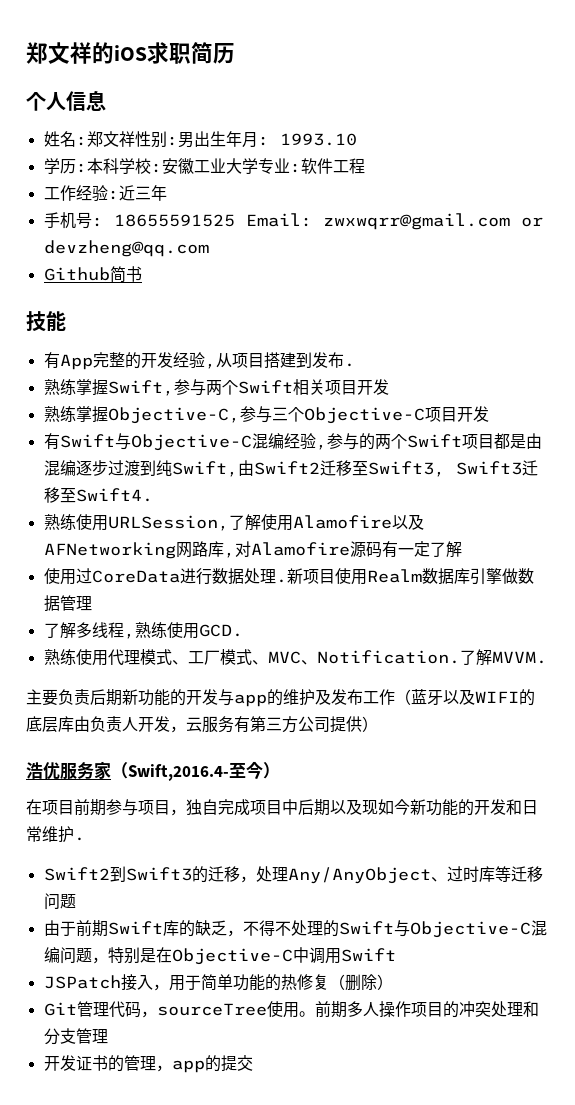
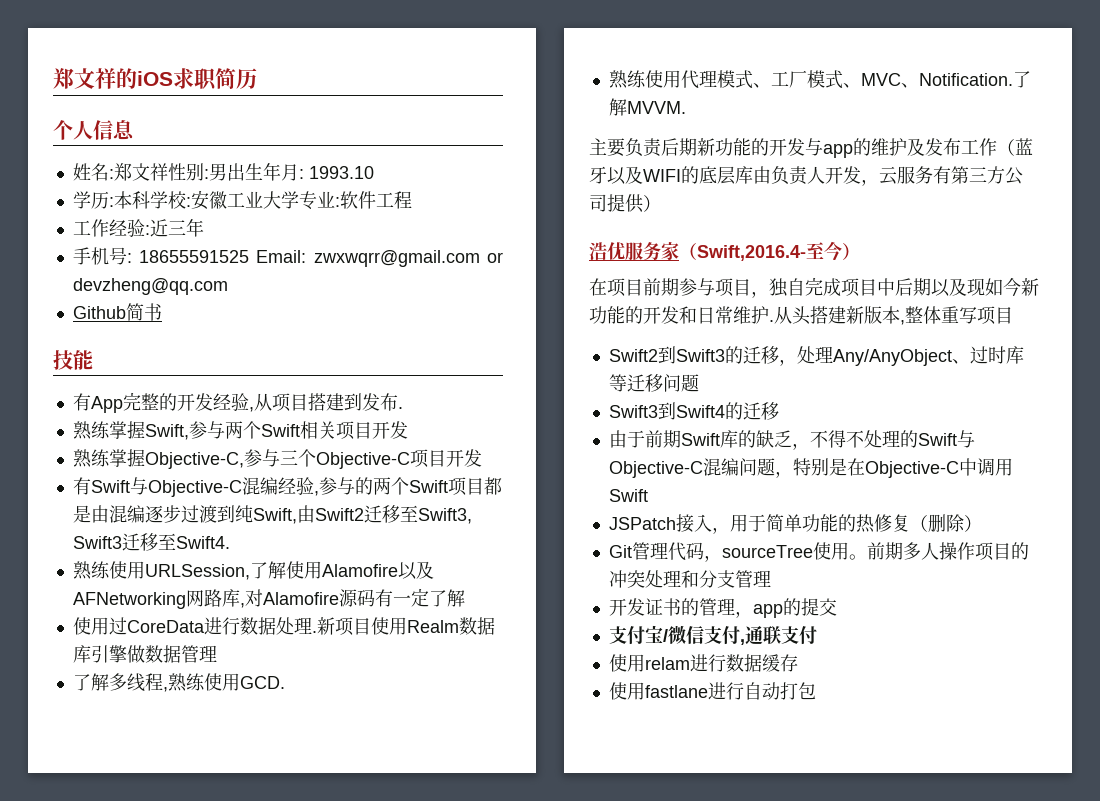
+ 从头搭建新版本,整体重写项目
+ Swift3到Swift4的迁移
+ 支付宝/微信支付,通联支付
+ 使用relam进行数据缓存
+ 使用fastlane进行自动打包

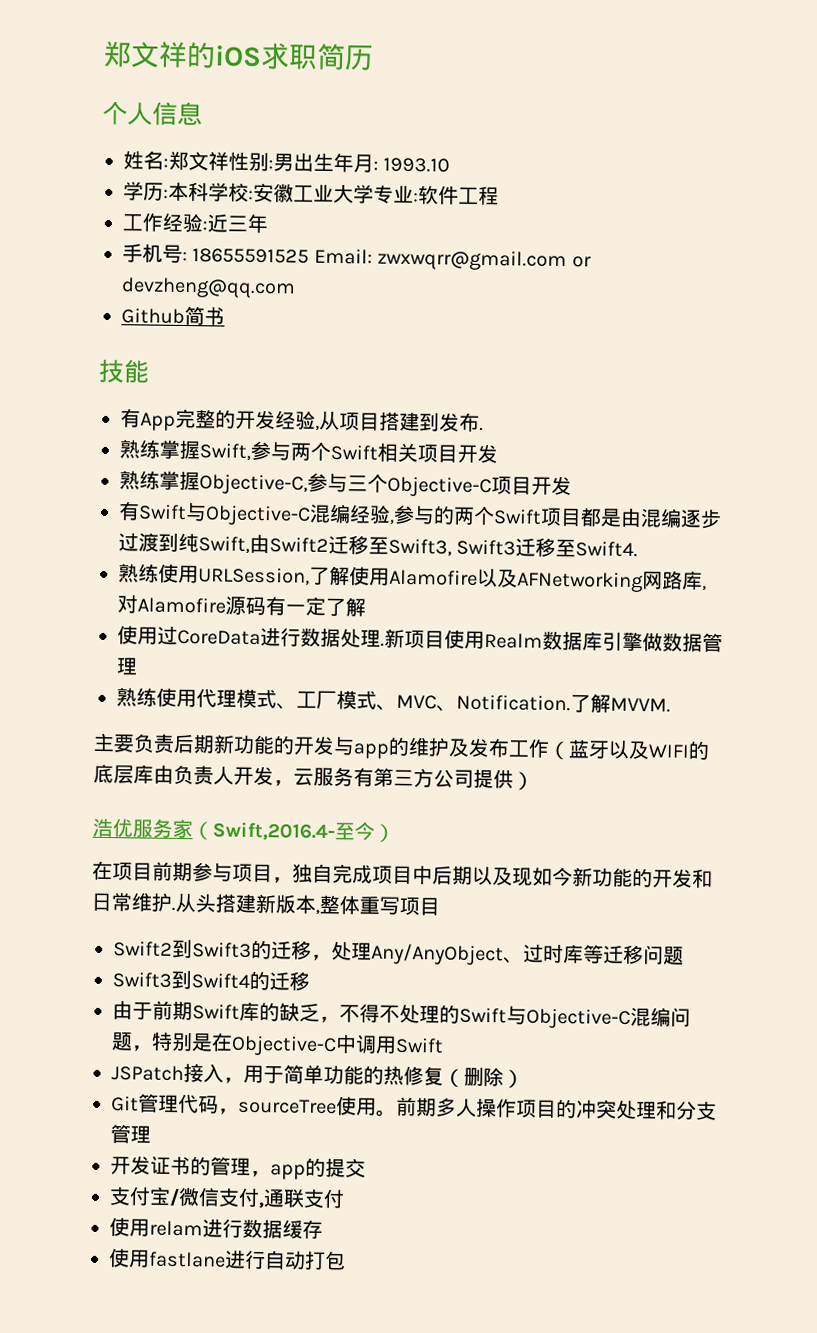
- 了解多线程,熟练使用GCD.

